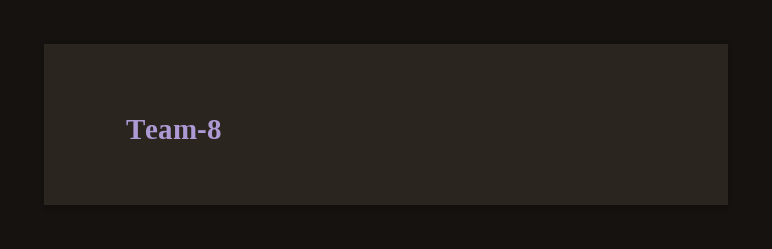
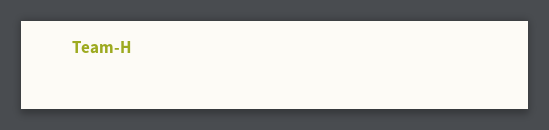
- Team-8
+ Team-H

